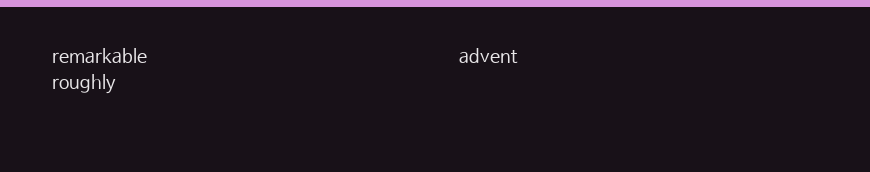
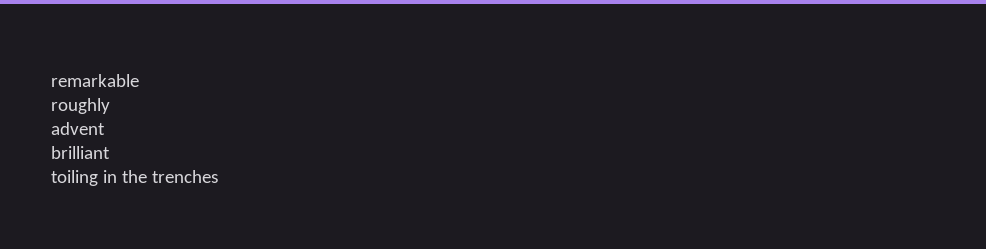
+ brilliant
+ toiling in the trenches

